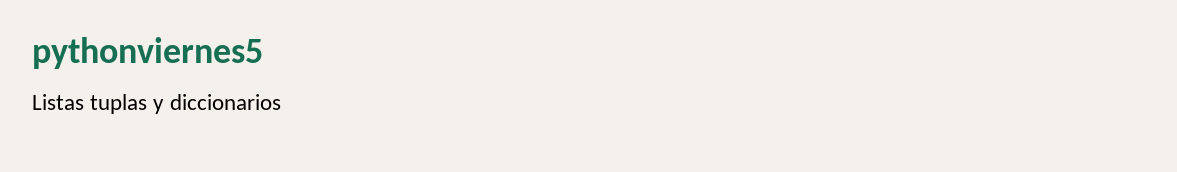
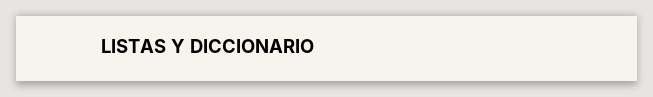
- pythonviernes5
- Listas tuplas y diccionarios
+ LISTAS Y DICCIONARIO

